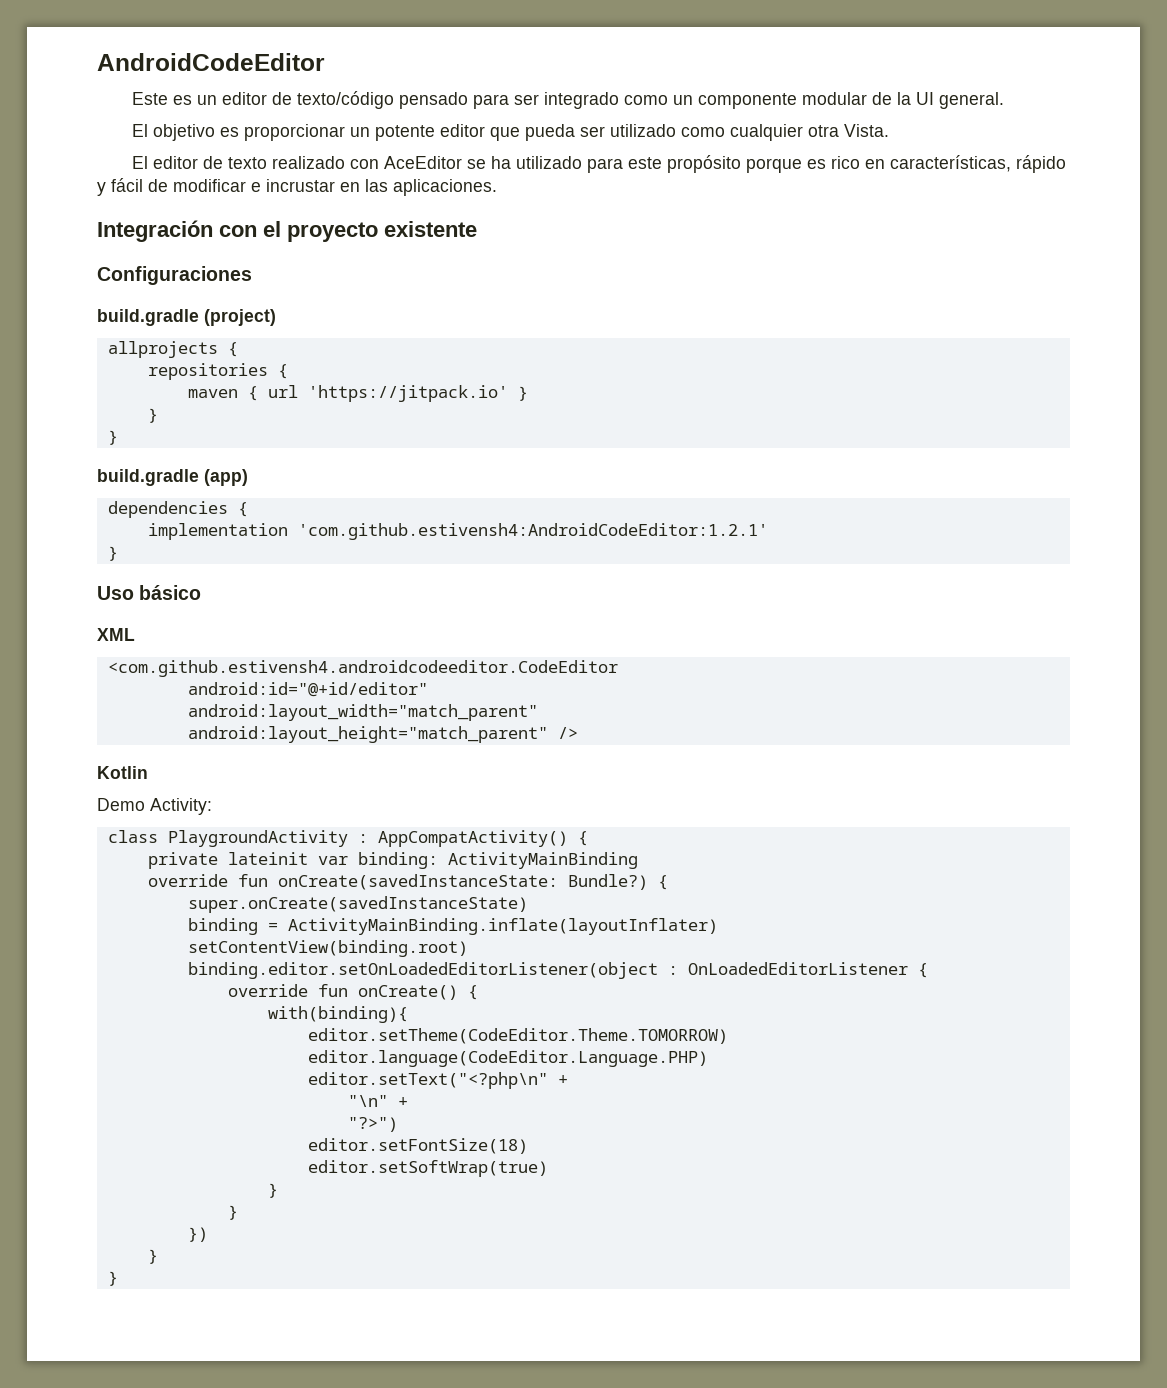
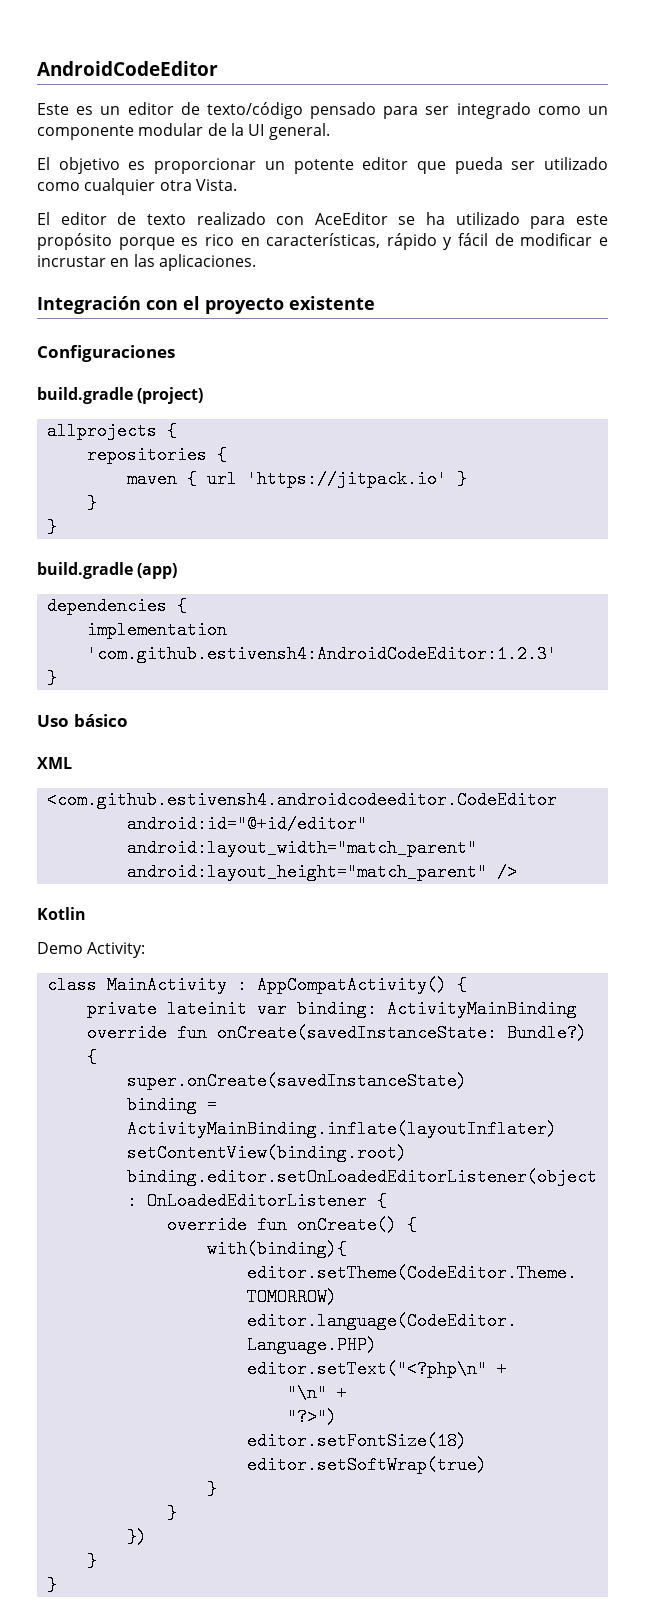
- implementation 'com.github.estivensh4:AndroidCodeEditor:1.2.1'
+ implementation 'com.github.estivensh4:AndroidCodeEditor:1.2.3'
- class PlaygroundActivity : AppCompatActivity() {
+ class MainActivity : AppCompatActivity() {

